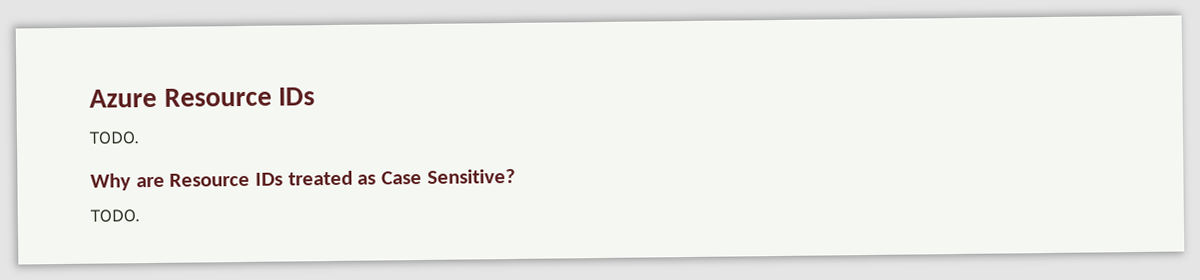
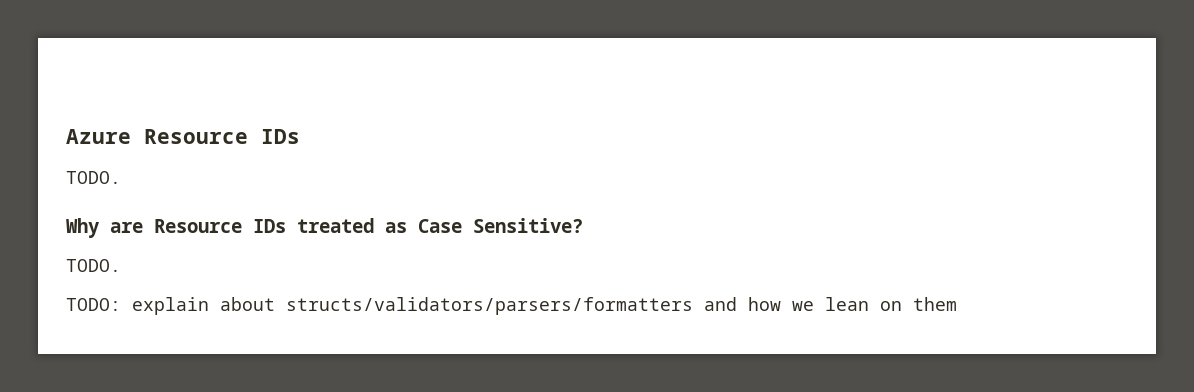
+ TODO: explain about structs/validators/parsers/formatters and how we lean on them

